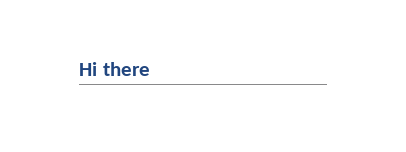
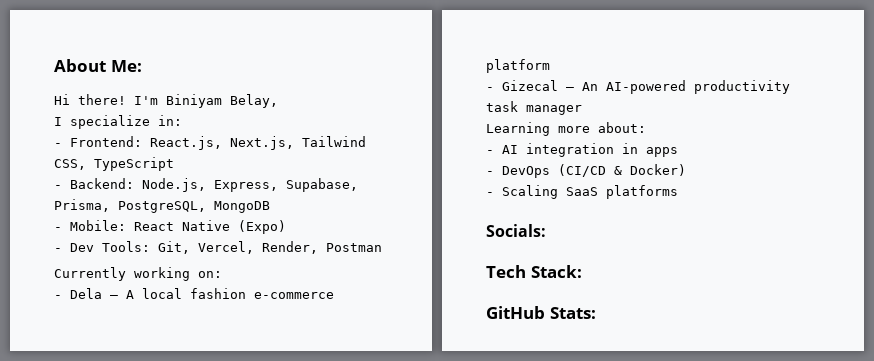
- Hi there
+ About Me:
+ Hi there! I'm Biniyam Belay,
+ I specialize in:
+ - Frontend: React.js, Next.js, Tailwind CSS, TypeScript
+ - Backend: Node.js, Express, Supabase, Prisma, PostgreSQL, MongoDB
+ - Mobile: React Native (Expo)
+ - Dev Tools: Git, Vercel, Render, Postman
+ Currently working on:
+ - Dela – A local fashion e-commerce platform
+ - Gizecal – An AI-powered productivity task manager
+ Learning more about:
+ - AI integration in apps
+ - DevOps (CI/CD & Docker)
+ - Scaling SaaS platforms
+ Socials:
+ Tech Stack:
+ GitHub Stats:

